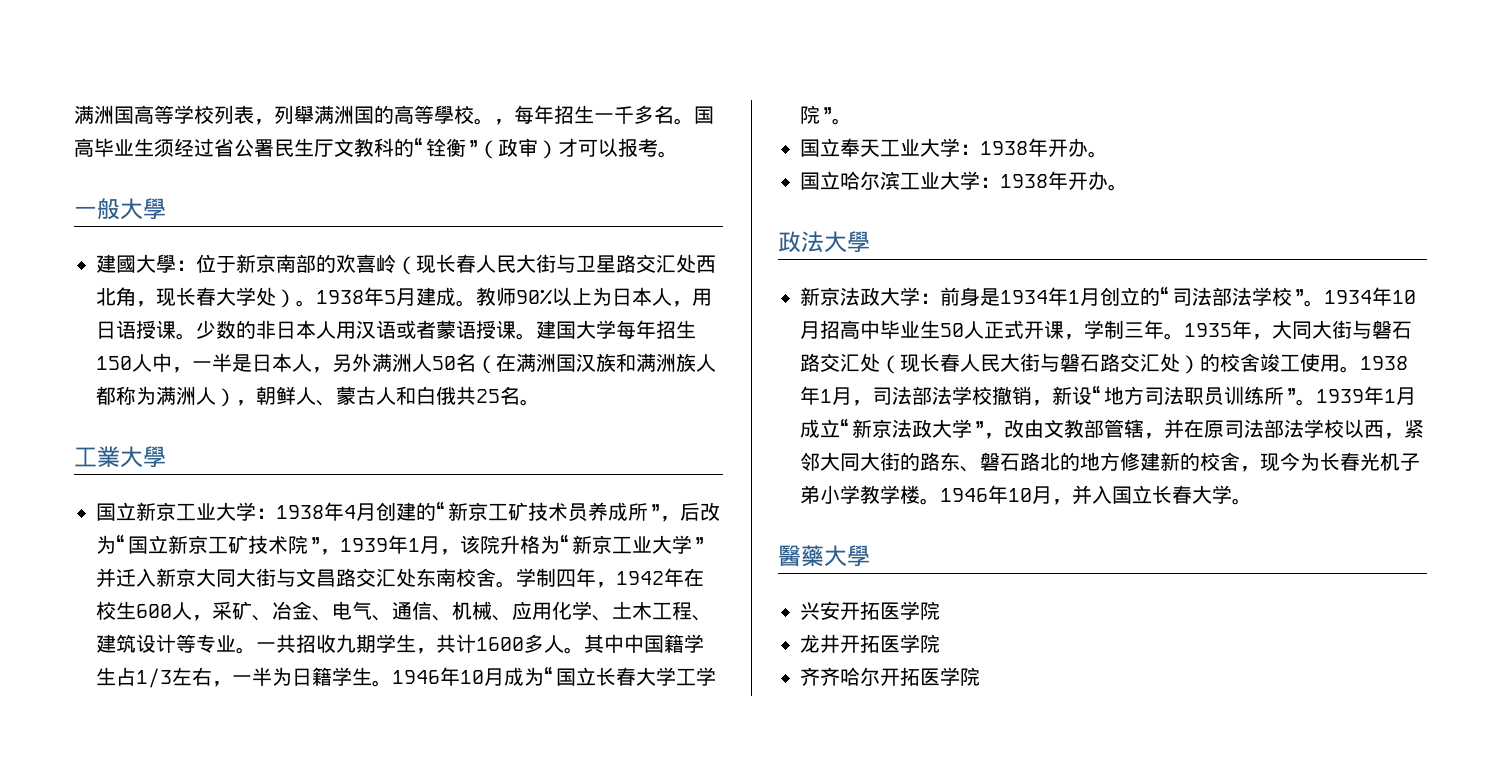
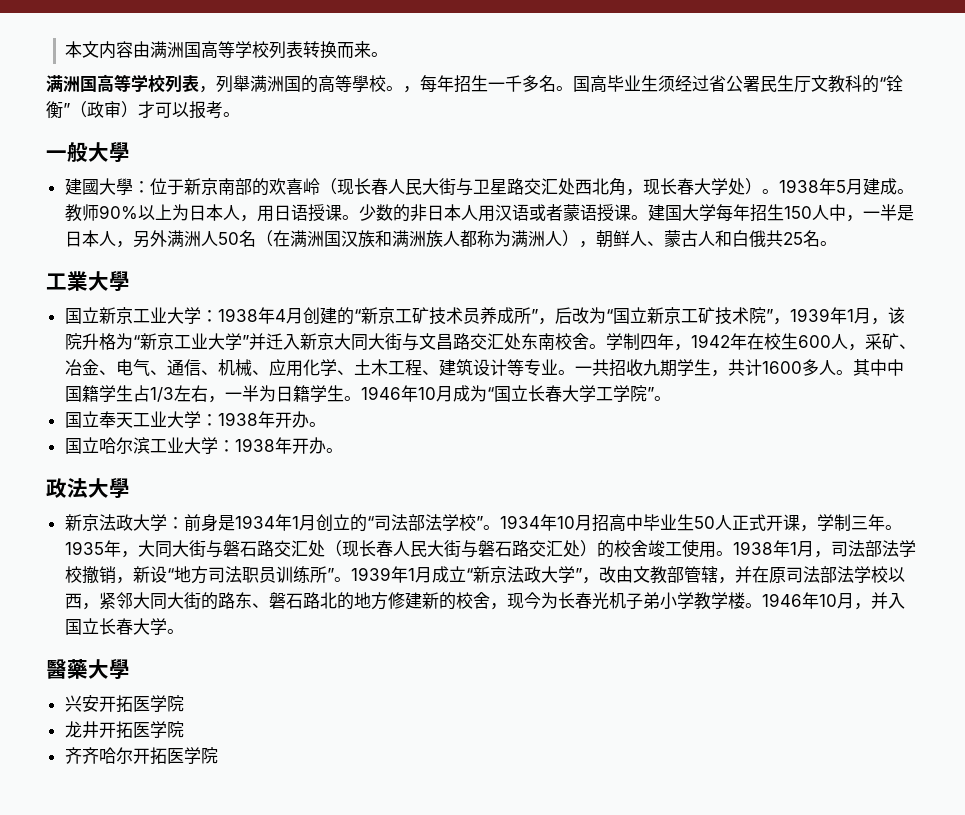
+ 本文内容由满洲国高等学校列表转换而来。

